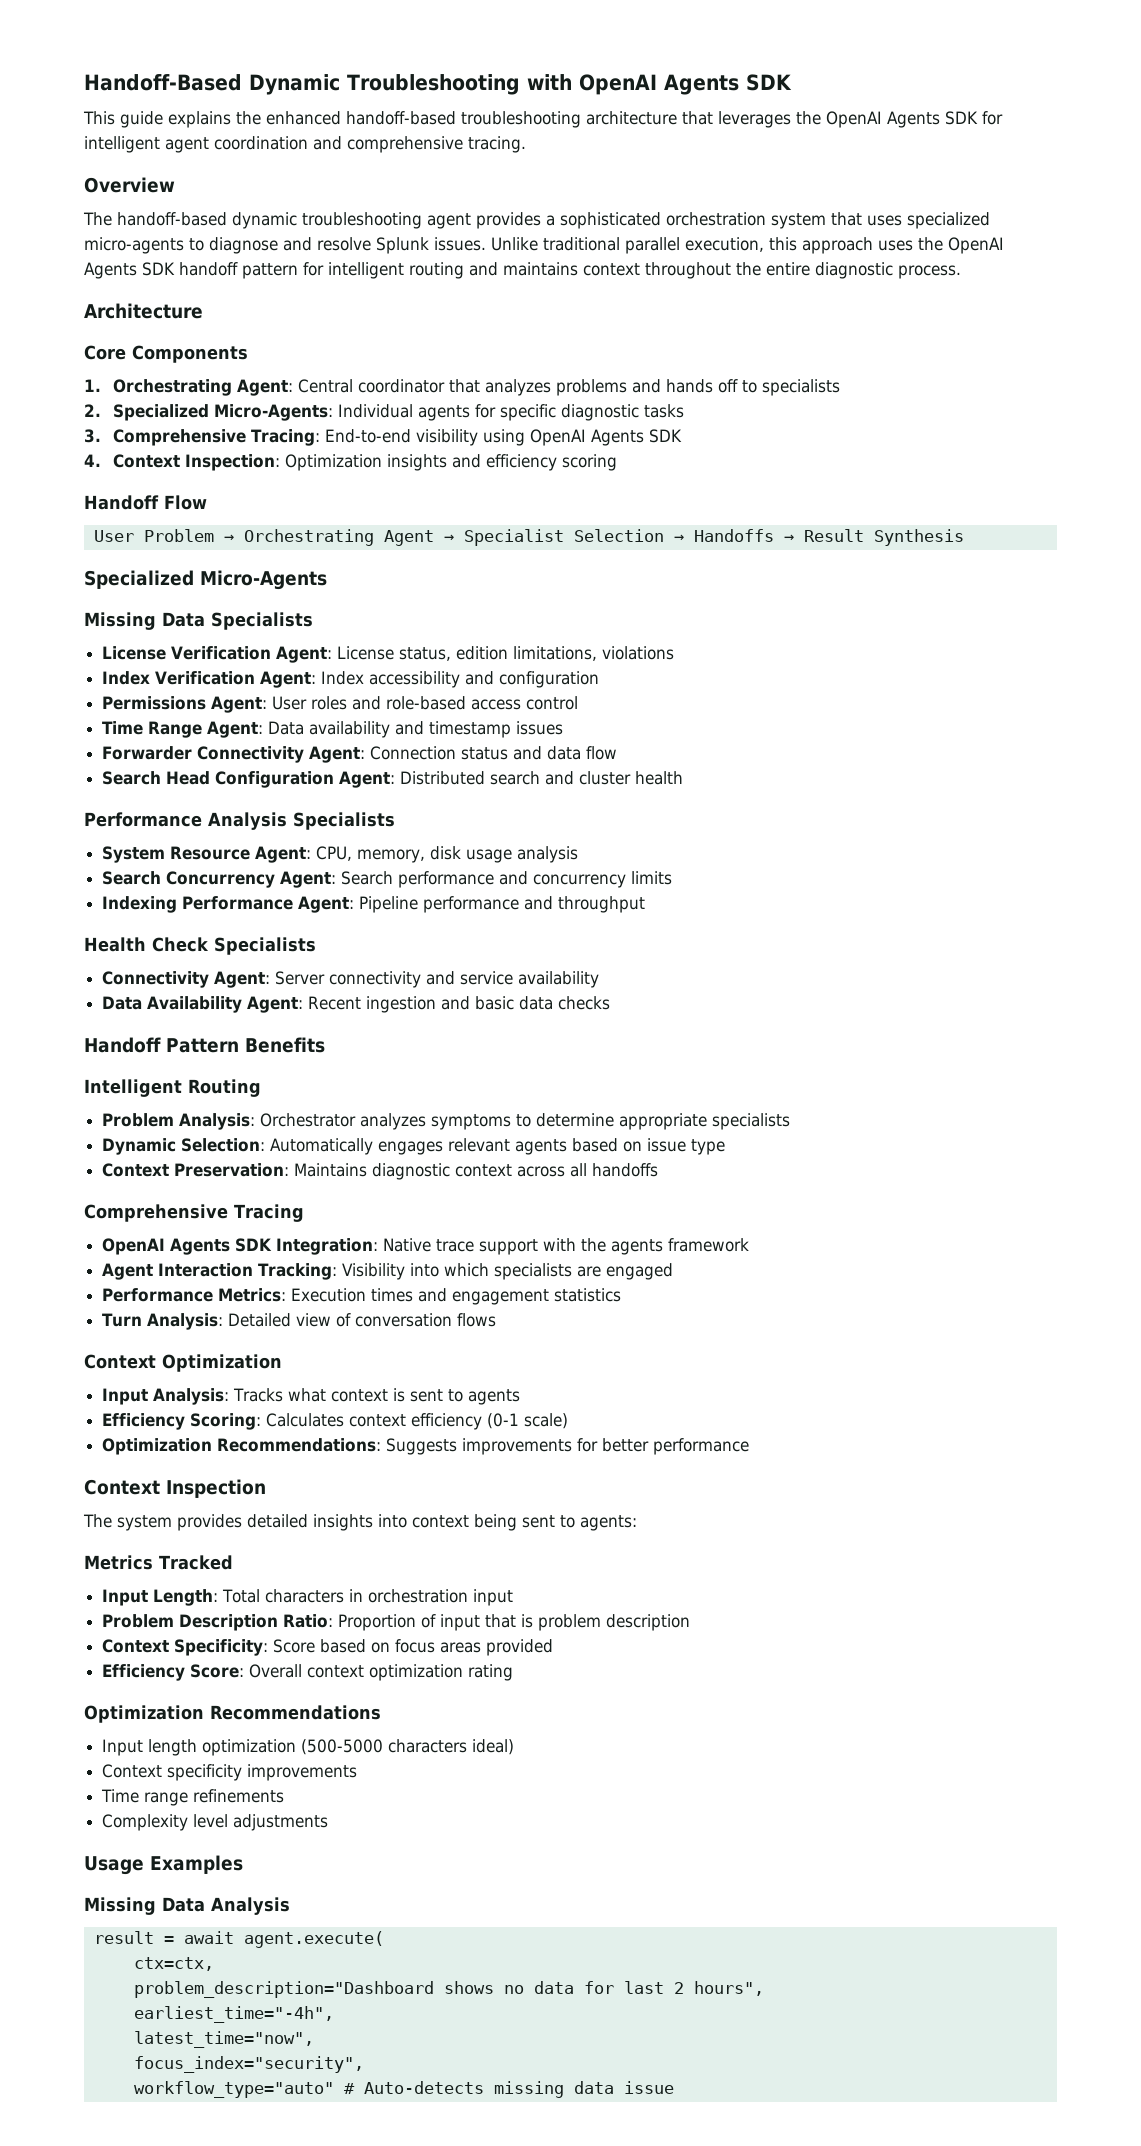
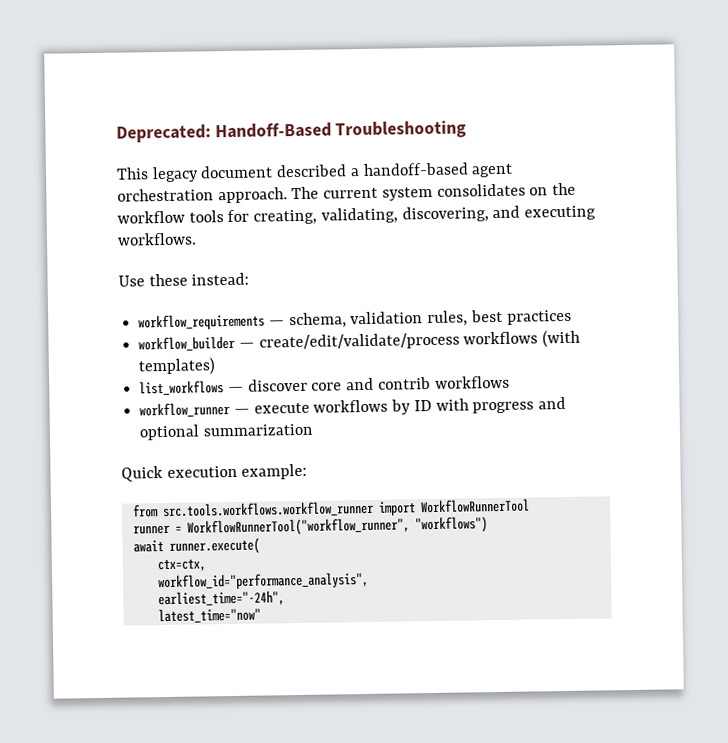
- Handoff-Based Dynamic Troubleshooting with OpenAI Agents SDK
- This guide explains the enhanced handoff-based troubleshooting architecture that leverages the OpenAI Agents SDK for intelligent agent coordination and comprehensive tracing.
- Overview
- The handoff-based dynamic troubleshooting agent provides a sophisticated orchestration system that uses specialized micro-agents to diagnose and resolve Splunk issues. Unlike traditional parallel execution, this approach uses the OpenAI Agents SDK handoff pattern for intelligent routing and maintains context throughout the entire diagnostic process.
- Architecture
- Core Components
- 1. Orchestrating Agent: Central coordinator that analyzes problems and hands off to specialists
- 2. Specialized Micro-Agents: Individual agents for specific diagnostic tasks
- 3. Comprehensive Tracing: End-to-end visibility using OpenAI Agents SDK
- 4. Context Inspection: Optimization insights and efficiency scoring
- Handoff Flow
- User Problem → Orchestrating Agent → Specialist Selection → Handoffs → Result Synthesis
- Specialized Micro-Agents
- Missing Data Specialists
- License Verification Agent: License status, edition limitations, violations
- Index Verification Agent: Index accessibility and configuration
- Permissions Agent: User roles and role-based access control
- Time Range Agent: Data availability and timestamp issues
- Forwarder Connectivity Agent: Connection status and data flow
- Search Head Configuration Agent: Distributed search and cluster health
- Performance Analysis Specialists
- System Resource Agent: CPU, memory, disk usage analysis
- Search Concurrency Agent: Search performance and concurrency limits
- Indexing Performance Agent: Pipeline performance and throughput
- Health Check Specialists
- Connectivity Agent: Server connectivity and service availability
- Data Availability Agent: Recent ingestion and basic data checks
- Handoff Pattern Benefits
- Intelligent Routing
- Problem Analysis: Orchestrator analyzes symptoms to determine appropriate specialists
- Dynamic Selection: Automatically engages relevant agents based on issue type
- Context Preservation: Maintains diagnostic context across all handoffs
- Comprehensive Tracing
- OpenAI Agents SDK Integration: Native trace support with the agents framework
- Agent Interaction Tracking: Visibility into which specialists are engaged
- Performance Metrics: Execution times and engagement statistics
- Turn Analysis: Detailed view of conversation flows
- Context Optimization
- Input Analysis: Tracks what context is sent to agents
- Efficiency Scoring: Calculates context efficiency (0-1 scale)
- Optimization Recommendations: Suggests improvements for better performance
- Context Inspection
- The system provides detailed insights into context being sent to agents:
- Metrics Tracked
- Input Length: Total characters in orchestration input
- Problem Description Ratio: Proportion of input that is problem description
- Context Specificity: Score based on focus areas provided
- Efficiency Score: Overall context optimization rating
- Optimization Recommendations
- Input length optimization (500-5000 characters ideal)
- Context specificity improvements
- Time range refinements
- Complexity level adjustments
- Usage Examples
- Missing Data Analysis
- result = await agent.execute(
+ Deprecated: Handoff-Based Troubleshooting
+ This legacy document described a handoff-based agent orchestration approach. The current system consolidates on the workflow tools for creating, validating, discovering, and executing workflows.
+ Use these instead:
+ workflow_requirements — schema, validation rules, best practices
+ workflow_builder — create/edit/validate/process workflows (with templates)
+ list_workflows — discover core and contrib workflows
+ workflow_runner — execute workflows by ID with progress and optional summarization
+ Quick execution example:
+ from src.tools.workflows.workflow_runner import WorkflowRunnerTool
+ runner = WorkflowRunnerTool("workflow_runner", "workflows")
+ await runner.execute(
  ctx=ctx,
- problem_description="Dashboard shows no data for last 2 hours",
- earliest_time="-4h",
- latest_time="now",
- focus_index="security",
- workflow_type="auto" # Auto-detects missing data issue
+ workflow_id="performance_analysis",
+ earliest_time="-24h",
+ latest_time="now"

